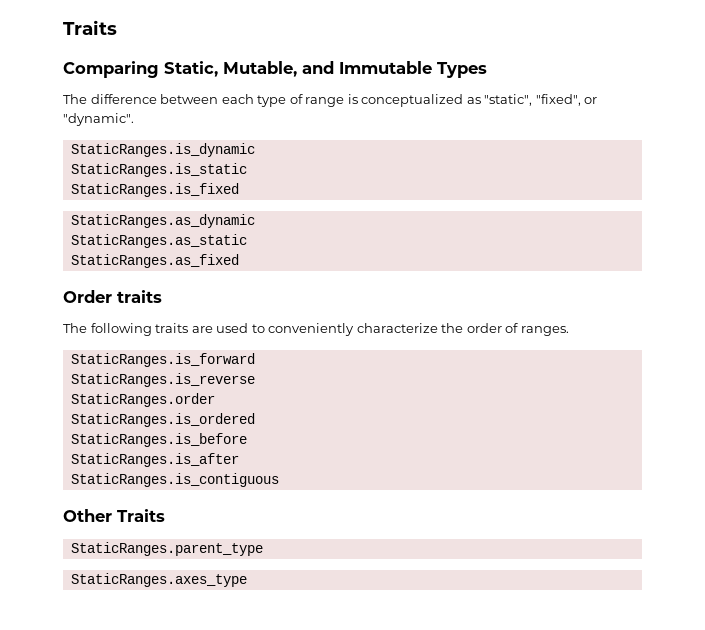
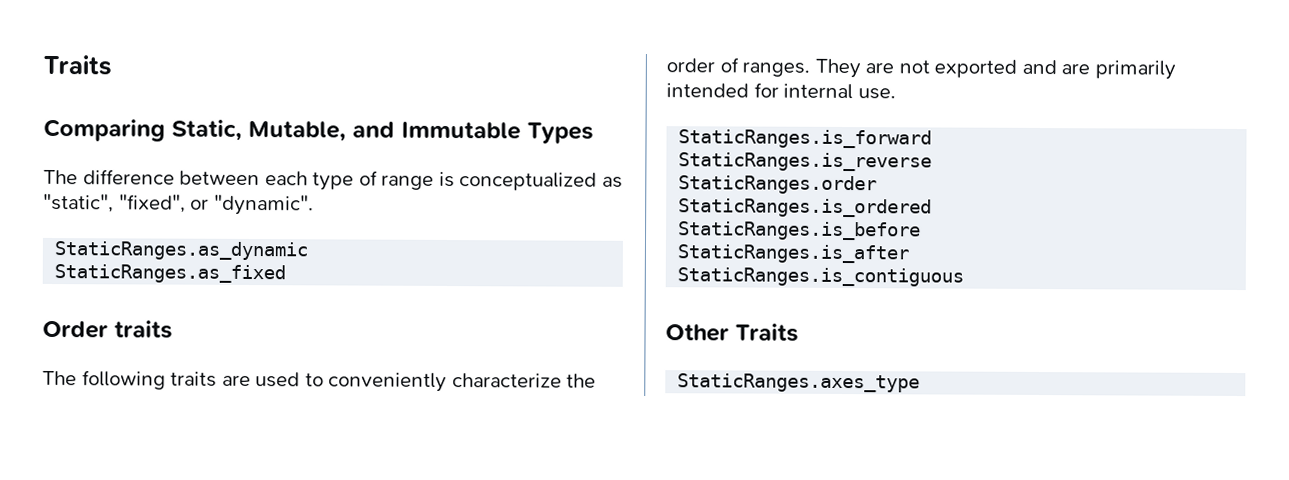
- StaticRanges.is_dynamic
- StaticRanges.is_static
- StaticRanges.is_fixed
- StaticRanges.as_static
+ They are not exported and are primarily intended for internal use.
- StaticRanges.parent_type

